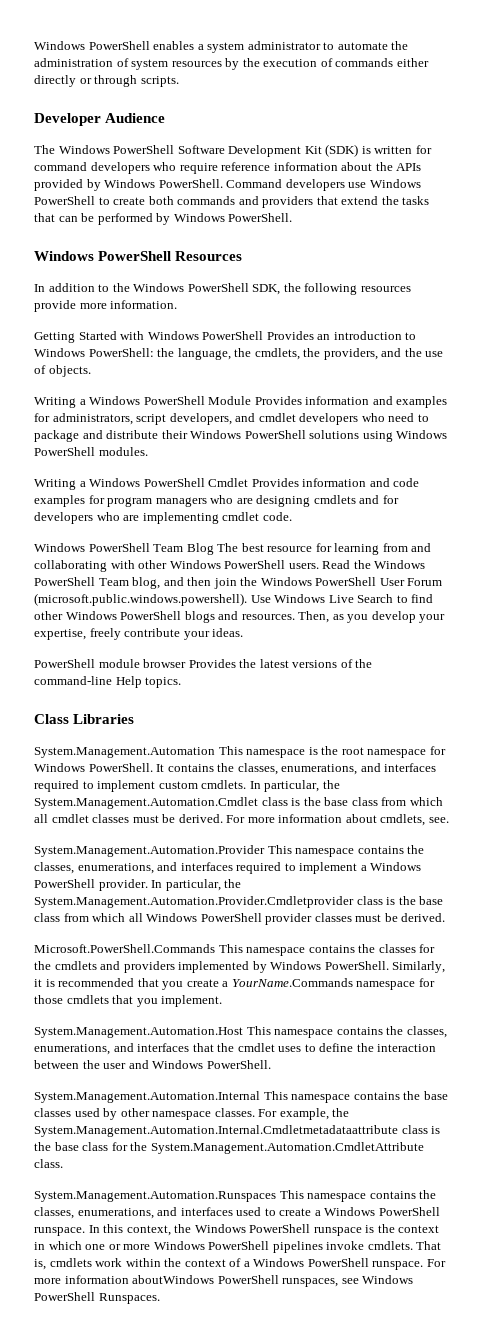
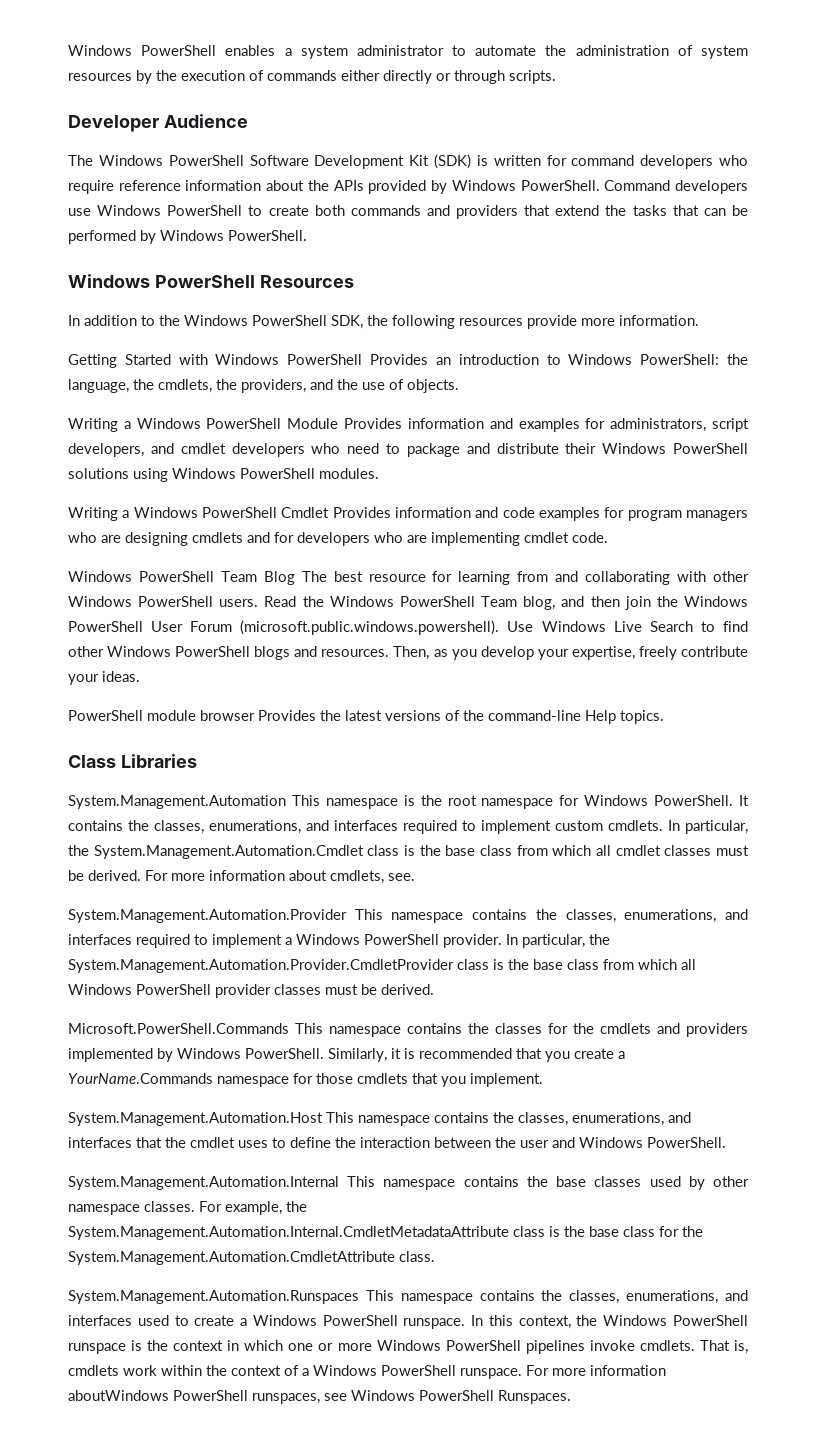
- In particular, the System.Management.Automation.Provider.Cmdletprovider class is the base class from which all Windows PowerShell provider classes must be derived.
+ In particular, the System.Management.Automation.Provider.CmdletProvider class is the base class from which all Windows PowerShell provider classes must be derived.
- For example, the System.Management.Automation.Internal.Cmdletmetadataattribute class is the base class for the System.Management.Automation.CmdletAttribute class.
+ For example, the System.Management.Automation.Internal.CmdletMetadataAttribute class is the base class for the System.Management.Automation.CmdletAttribute class.

